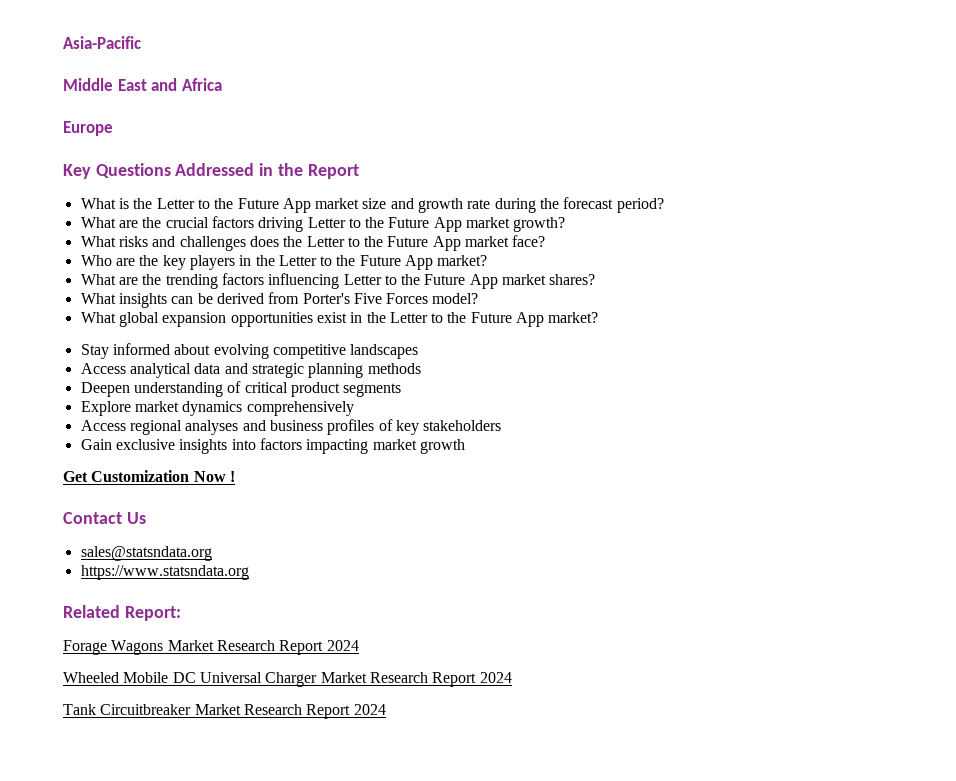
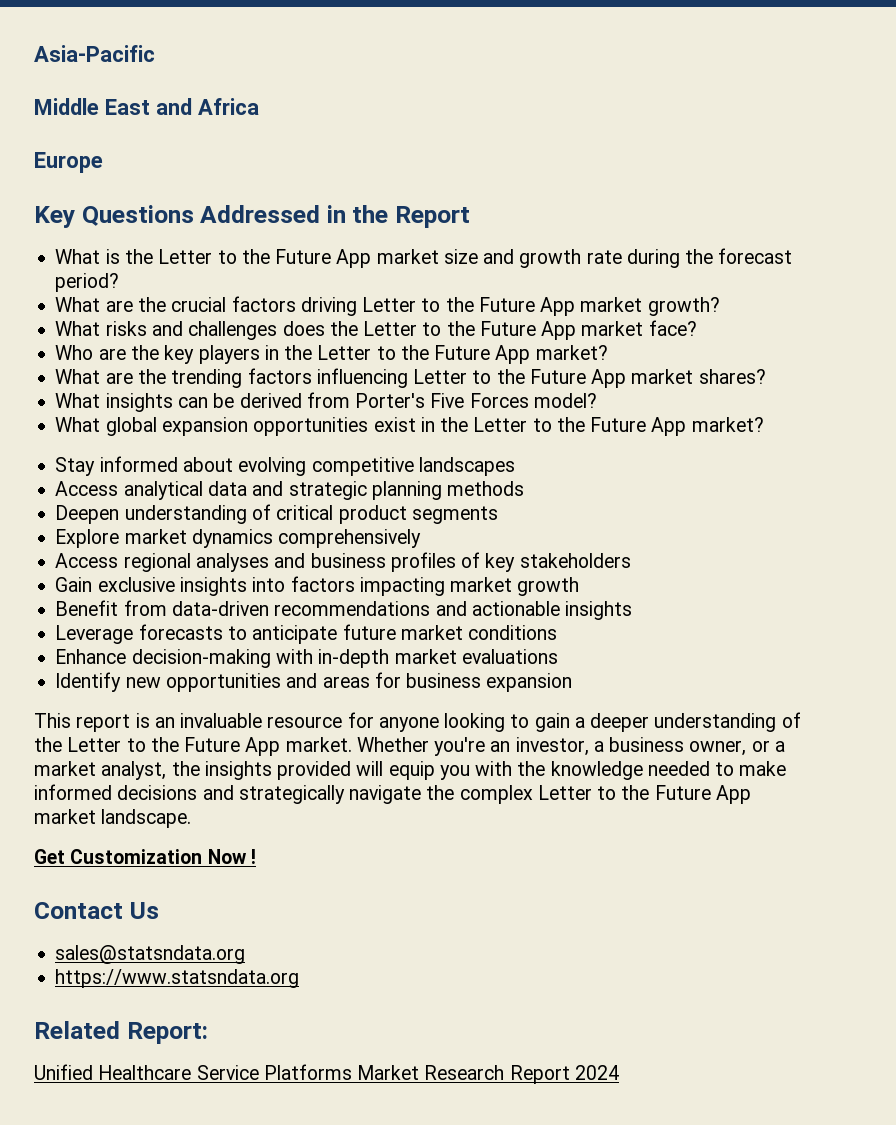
+ Benefit from data-driven recommendations and actionable insights
+ Leverage forecasts to anticipate future market conditions
+ Enhance decision-making with in-depth market evaluations
+ Identify new opportunities and areas for business expansion
+ This report is an invaluable resource for anyone looking to gain a deeper understanding of the Letter to the Future App market. Whether you're an investor, a business owner, or a market analyst, the insights provided will equip you with the knowledge needed to make informed decisions and strategically navigate the complex Letter to the Future App market landscape.
- Forage Wagons Market Research Report 2024
- Wheeled Mobile DC Universal Charger Market Research Report 2024
- Tank Circuitbreaker Market Research Report 2024
+ Unified Healthcare Service Platforms Market Research Report 2024

